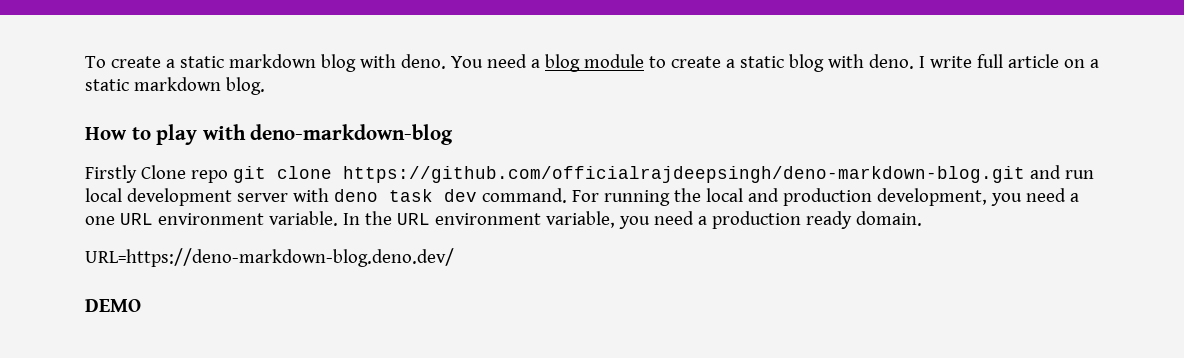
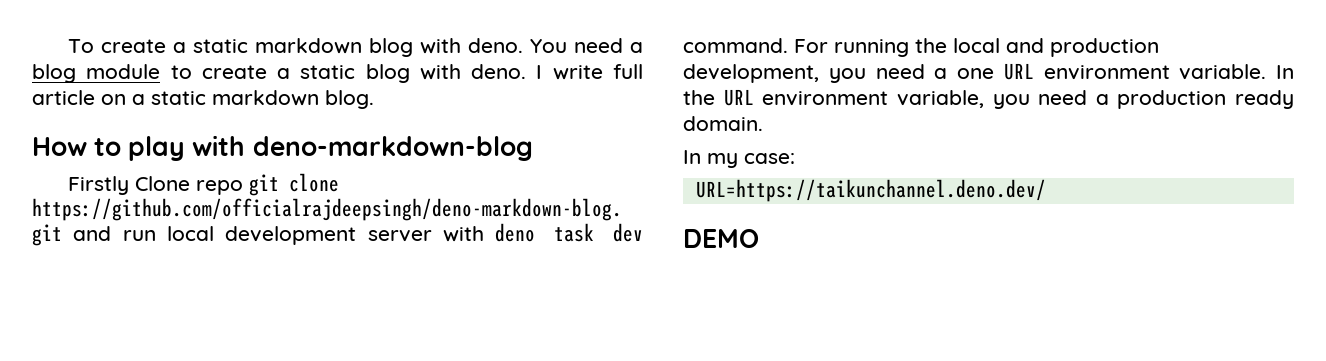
- URL=https://deno-markdown-blog.deno.dev/
+ In my case:
+ URL=https://taikunchannel.deno.dev/

